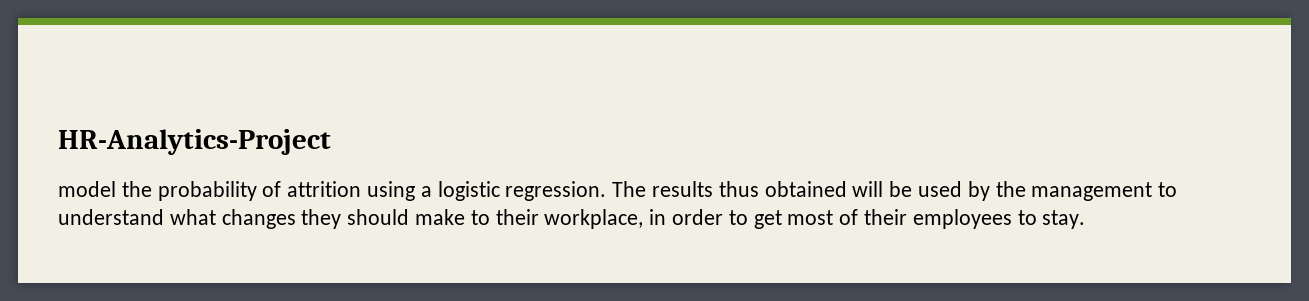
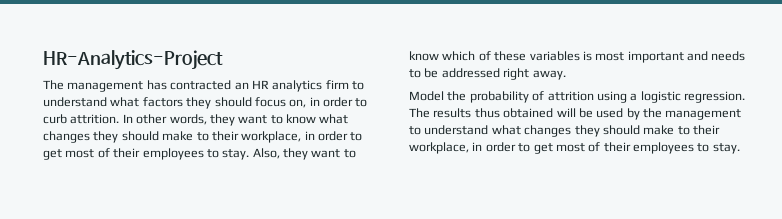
- model the probability of attrition using a logistic regression.
+ The management has contracted an HR analytics firm to understand what factors they should focus on, in order to curb attrition. In other words, they want to know what changes they should make to their workplace, in order to get most of their employees to stay. Also, they want to know which of these variables is most important and needs to be addressed right away.
+ Model the probability of attrition using a logistic regression.

